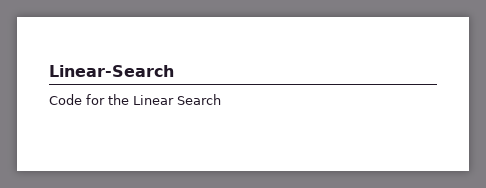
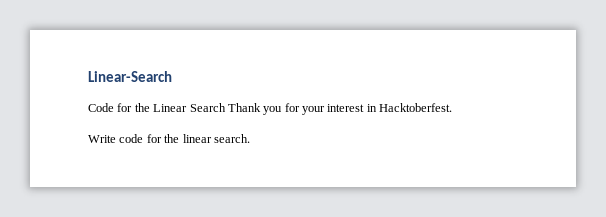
- Code for the Linear Search
+ Code for the Linear Search Thank you for your interest in Hacktoberfest.
+ Write code for the linear search.

